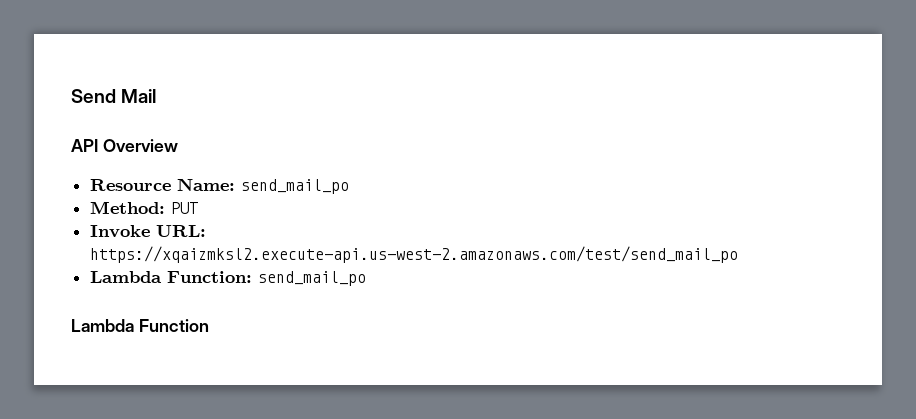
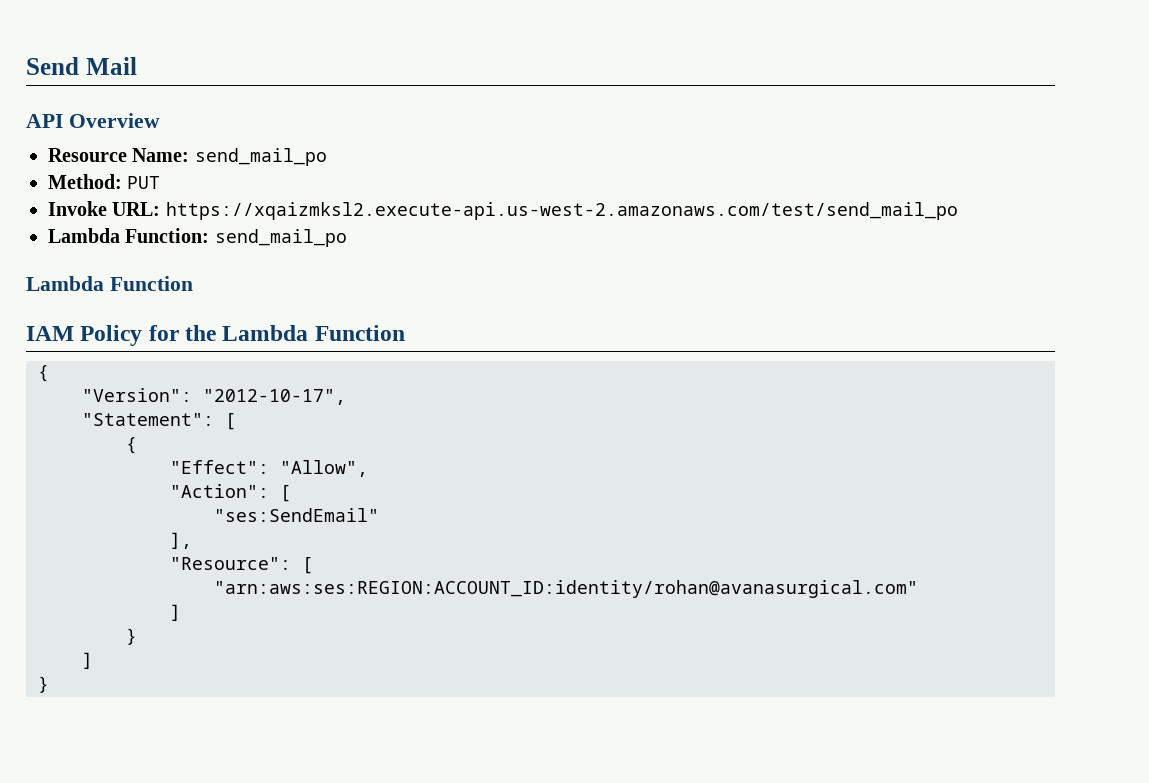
+ IAM Policy for the Lambda Function
+ {
+ "Version": "2012-10-17",
+ "Statement": [
+ {
+ "Effect": "Allow",
+ "Action": [
+ "ses:SendEmail"
+ ],
+ "Resource": [
+ "arn:aws:ses:REGION:ACCOUNT_ID:identity/rohan@avanasurgical.com"
+ ]
+ }
+ ]
+ }

